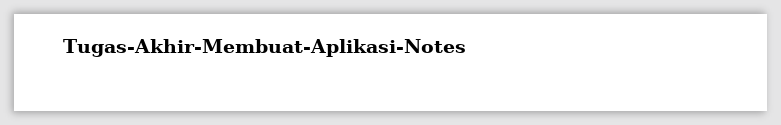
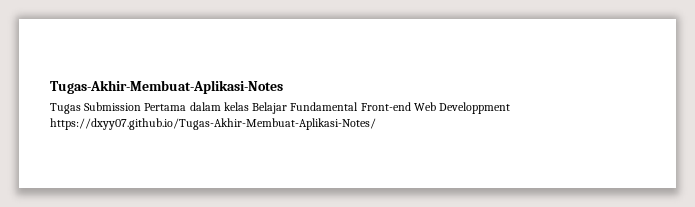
+ Tugas Submission Pertama dalam kelas Belajar Fundamental Front-end Web Developpment https://dxyy07.github.io/Tugas-Akhir-Membuat-Aplikasi-Notes/

